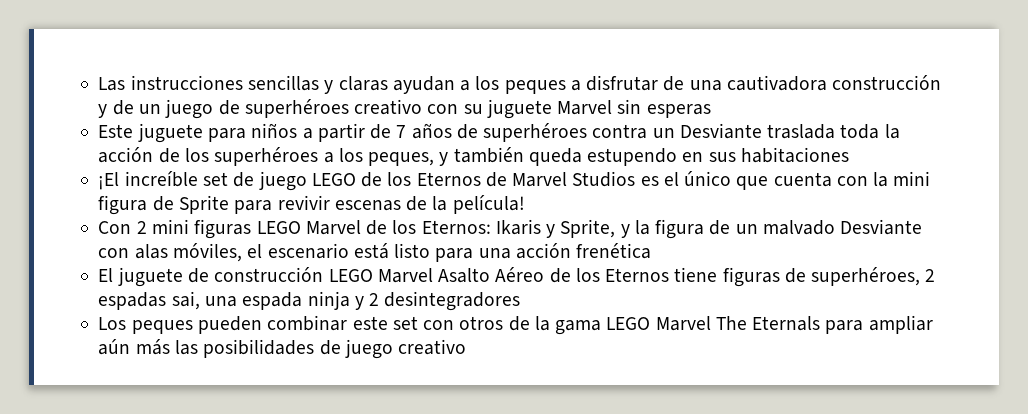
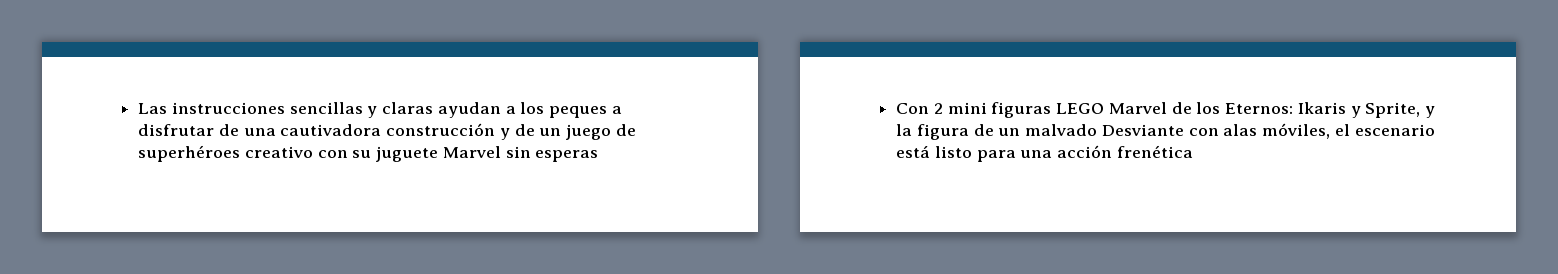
- Este juguete para niños a partir de 7 años de superhéroes contra un Desviante traslada toda la acción de los superhéroes a los peques, y también queda estupendo en sus habitaciones
- ¡El increíble set de juego LEGO de los Eternos de Marvel Studios es el único que cuenta con la mini figura de Sprite para revivir escenas de la película!
- El juguete de construcción LEGO Marvel Asalto Aéreo de los Eternos tiene figuras de superhéroes, 2 espadas sai, una espada ninja y 2 desintegradores
- Los peques pueden combinar este set con otros de la gama LEGO Marvel The Eternals para ampliar aún más las posibilidades de juego creativo

